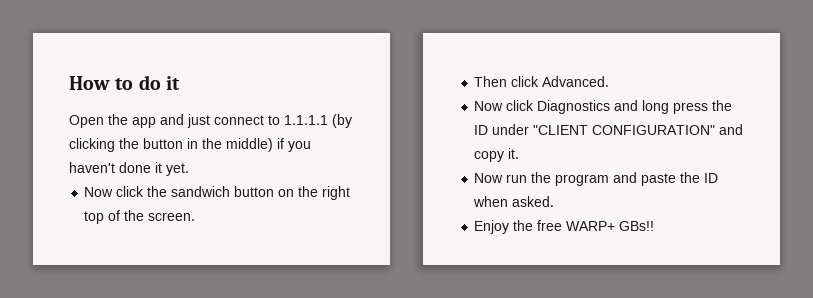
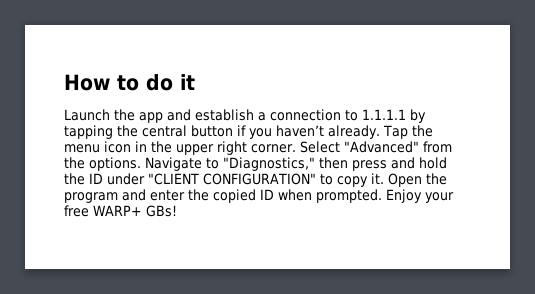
- Open the app and just connect to 1.1.1.1 (by clicking the button in the middle) if you haven't done it yet.
- Now click the sandwich button on the right top of the screen.
- Then click Advanced.
- Now click Diagnostics and long press the ID under "CLIENT CONFIGURATION" and copy it.
- Now run the program and paste the ID when asked.
- Enjoy the free WARP+ GBs!!
+ Launch the app and establish a connection to 1.1.1.1 by tapping the central button if you haven’t already. Tap the menu icon in the upper right corner. Select "Advanced" from the options. Navigate to "Diagnostics," then press and hold the ID under "CLIENT CONFIGURATION" to copy it. Open the program and enter the copied ID when prompted. Enjoy your free WARP+ GBs!

